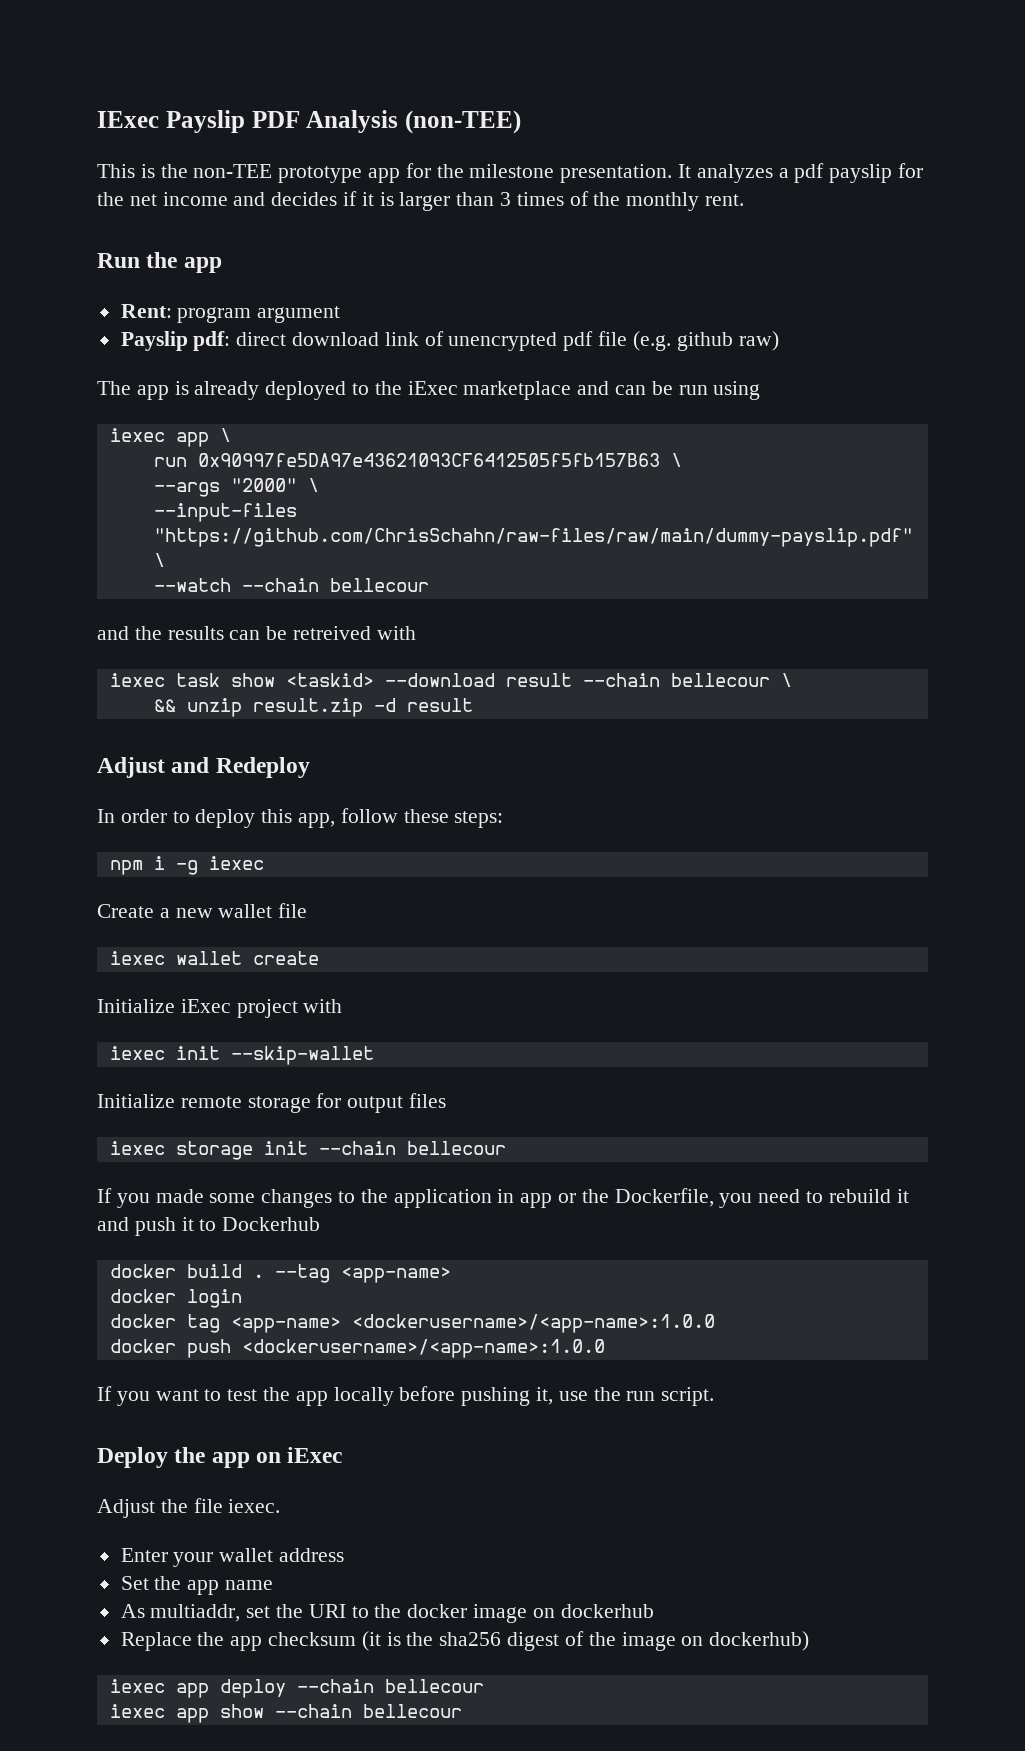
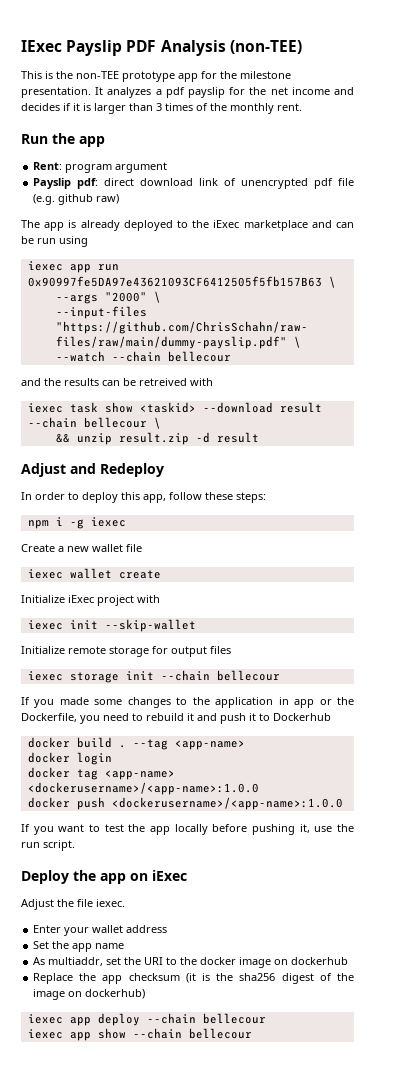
- iexec app \
- run 0x90997fe5DA97e43621093CF6412505f5fb157B63 \
+ iexec app run 0x90997fe5DA97e43621093CF6412505f5fb157B63 \

